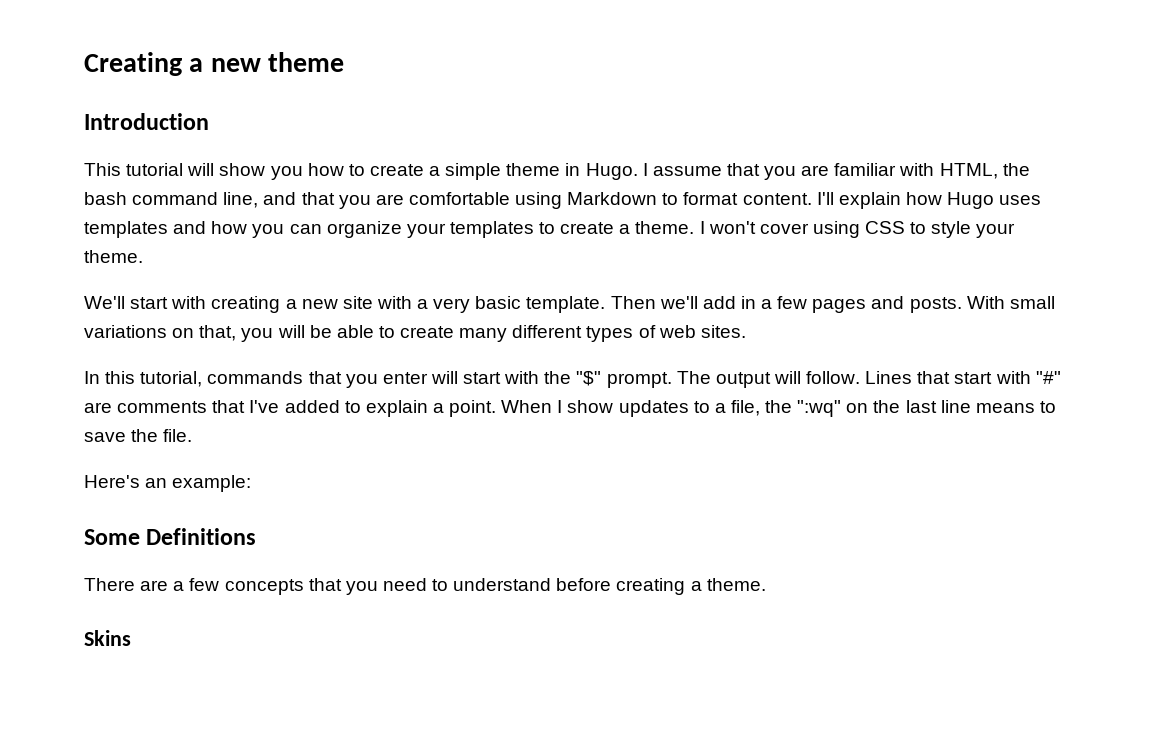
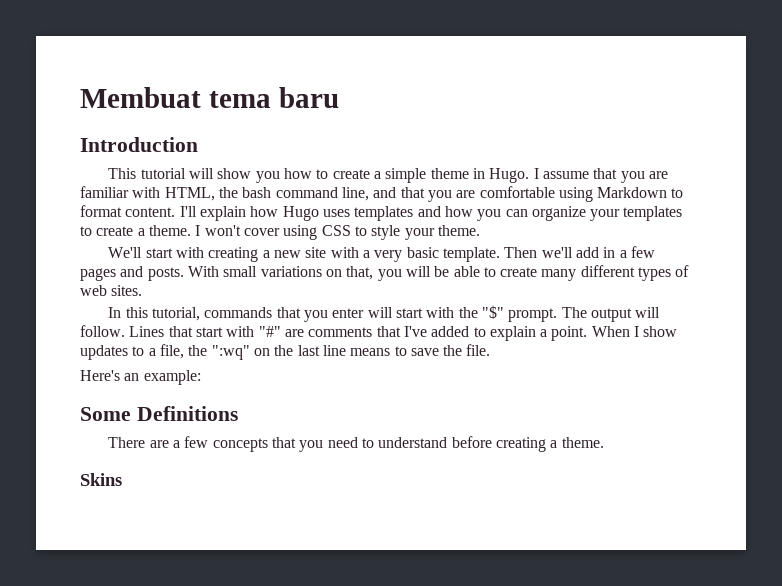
- Creating a new theme
+ Membuat tema baru

